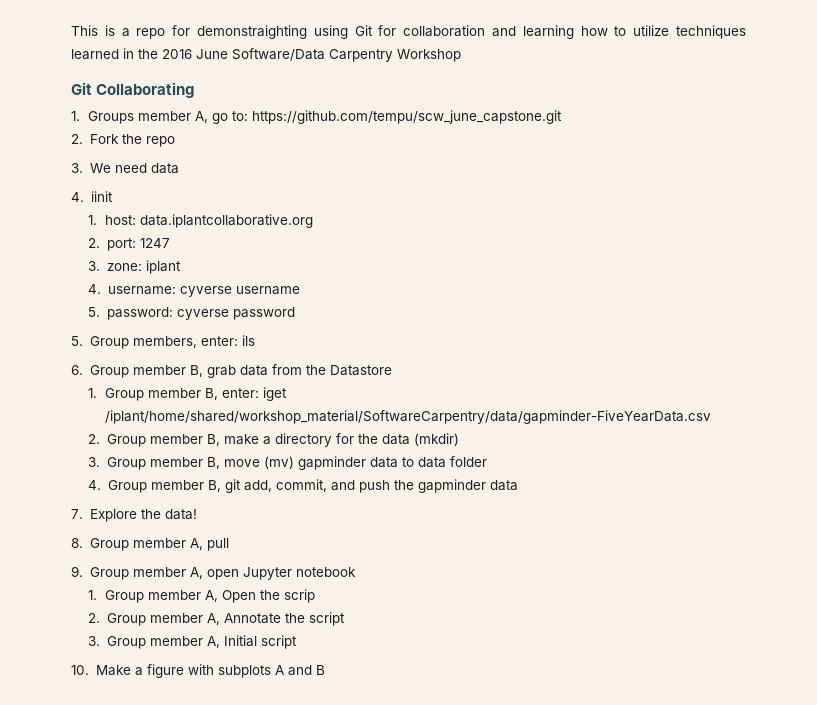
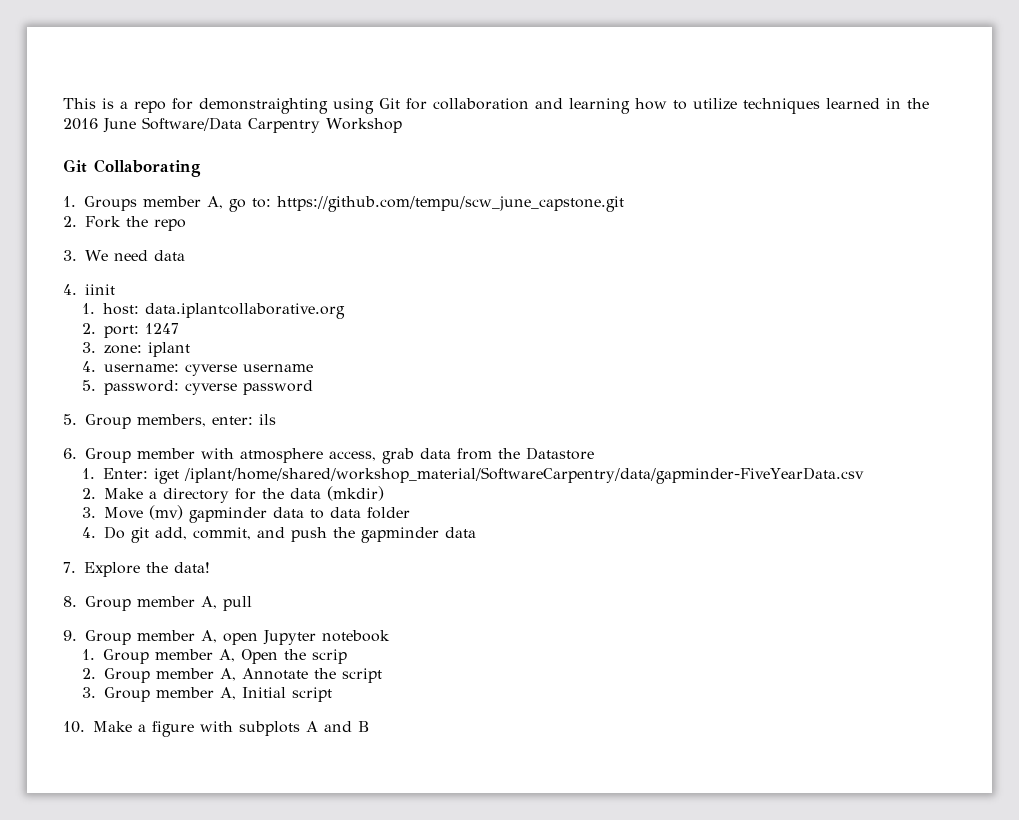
- 6. Group member B, grab data from the Datastore
+ 6. Group member with atmosphere access, grab data from the Datastore
- 1. Group member B, enter: iget /iplant/home/shared/workshop_material/SoftwareCarpentry/data/gapminder-FiveYearData.csv
+ 1. Enter: iget /iplant/home/shared/workshop_material/SoftwareCarpentry/data/gapminder-FiveYearData.csv
- 2. Group member B, make a directory for the data (mkdir)
+ 2. Make a directory for the data (mkdir)
- 3. Group member B, move (mv) gapminder data to data folder
+ 3. Move (mv) gapminder data to data folder
- 4. Group member B, git add, commit, and push the gapminder data
+ 4. Do git add, commit, and push the gapminder data

